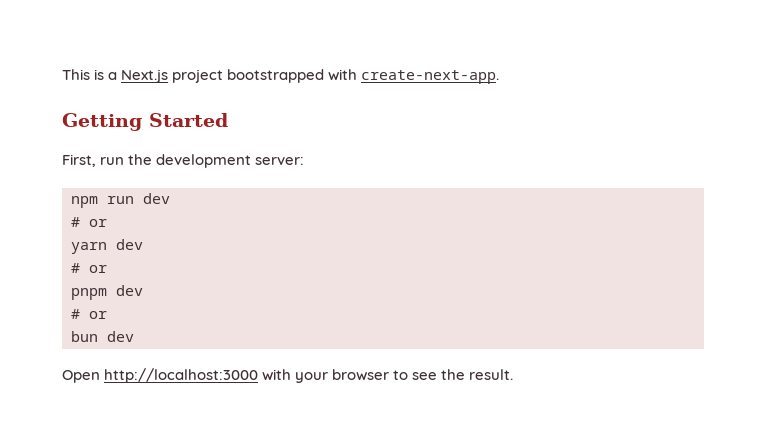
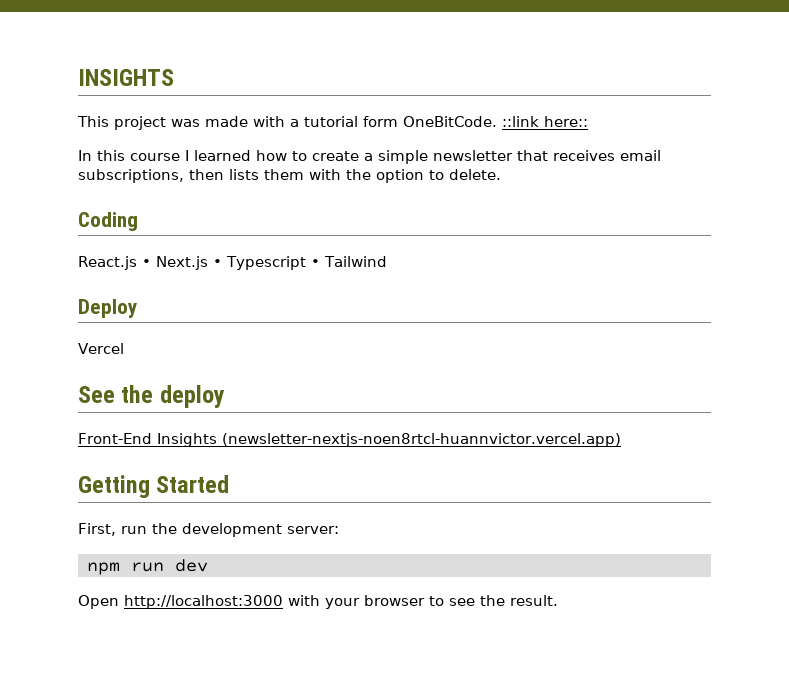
- This is a Next.js project bootstrapped with create-next-app.
+ INSIGHTS
+ This project was made with a tutorial form OneBitCode. ::link here::
+ In this course I learned how to create a simple newsletter that receives email subscriptions, then lists them with the option to delete.
+ Coding
+ React.js • Next.js • Typescript • Tailwind
+ Deploy
+ Vercel
+ See the deploy
+ Front-End Insights (newsletter-nextjs-noen8rtcl-huannvictor.vercel.app)
  npm run dev
- # or
- yarn dev
- # or
- pnpm dev
- # or
- bun dev

